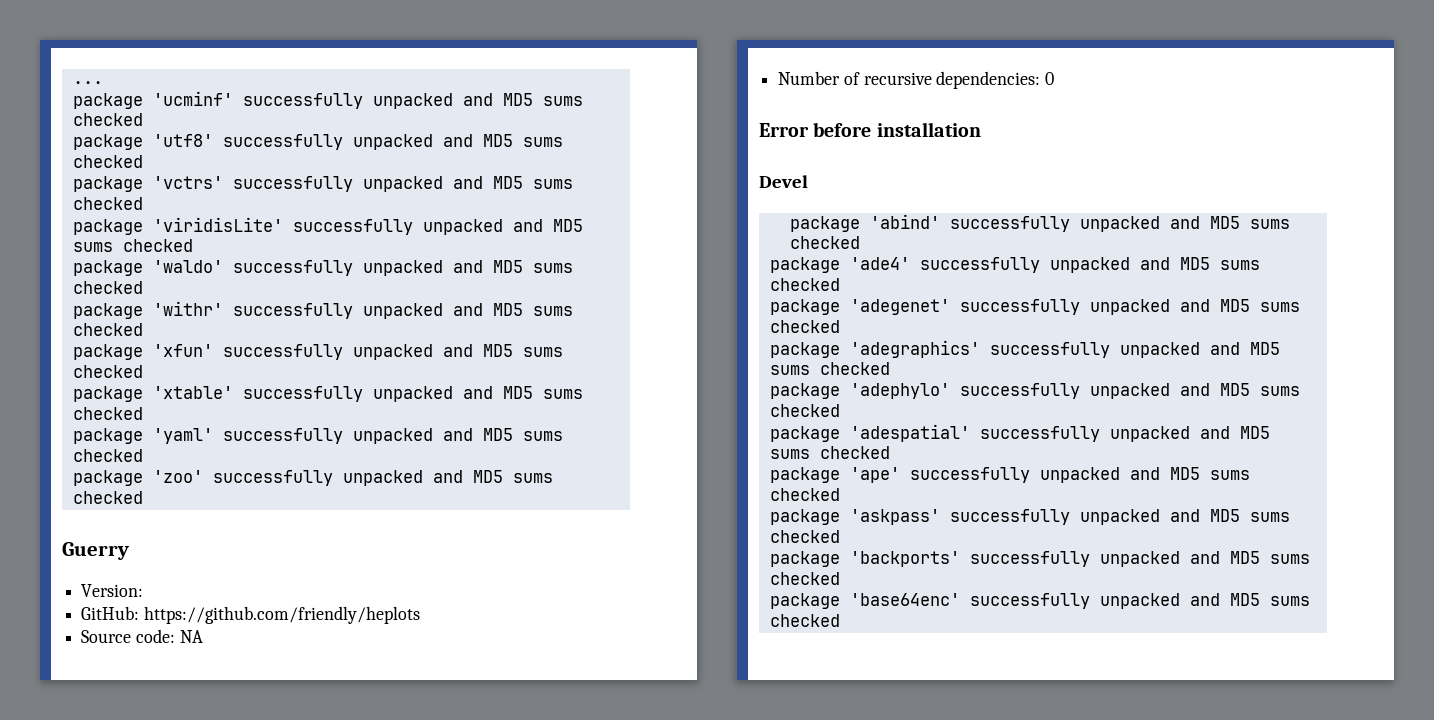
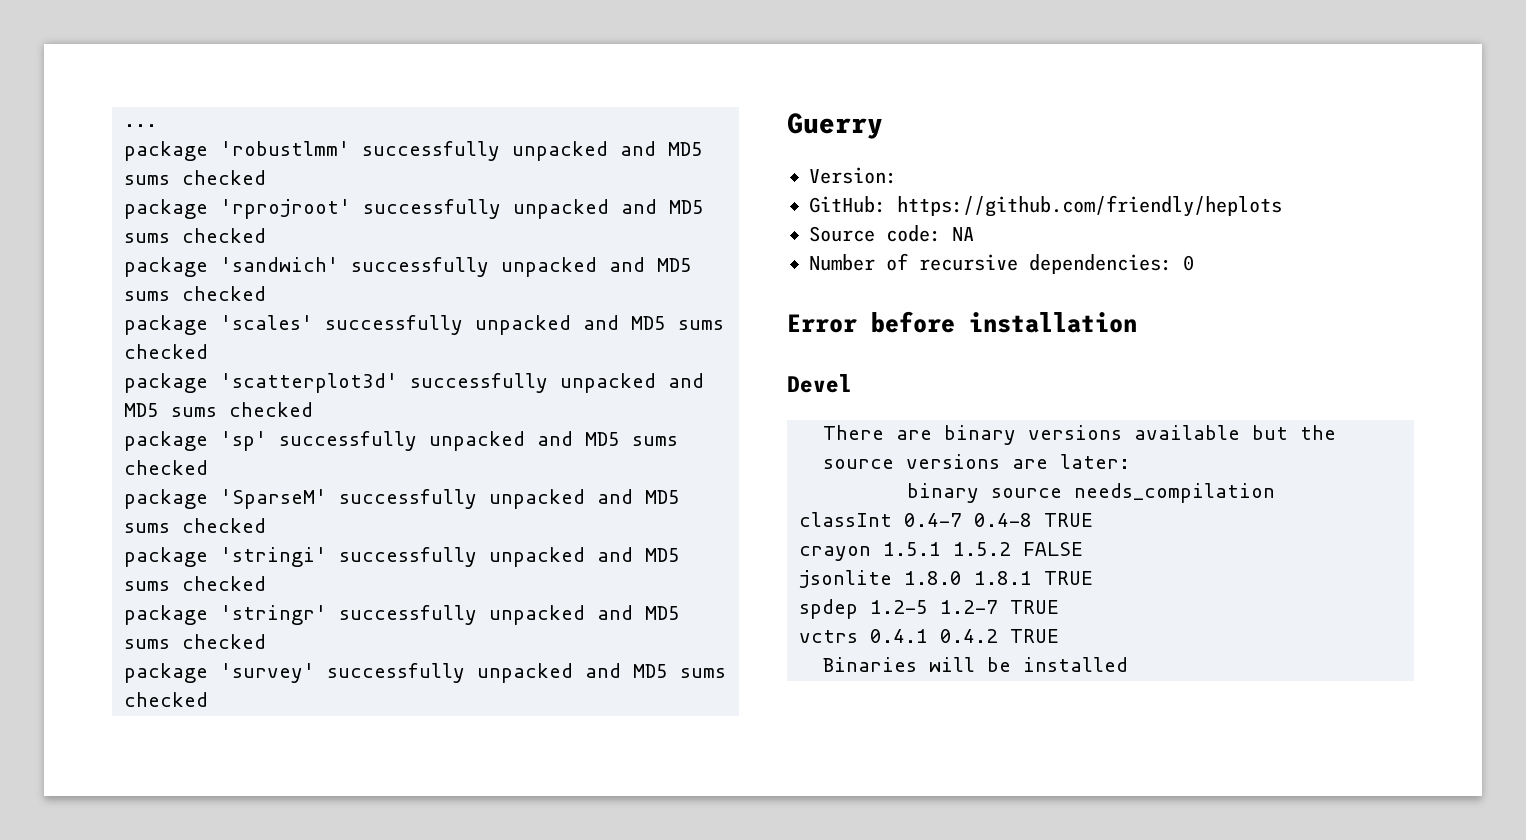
- package 'ucminf' successfully unpacked and MD5 sums checked
- package 'utf8' successfully unpacked and MD5 sums checked
- package 'vctrs' successfully unpacked and MD5 sums checked
- package 'viridisLite' successfully unpacked and MD5 sums checked
- package 'waldo' successfully unpacked and MD5 sums checked
- package 'withr' successfully unpacked and MD5 sums checked
- package 'xfun' successfully unpacked and MD5 sums checked
- package 'xtable' successfully unpacked and MD5 sums checked
- package 'yaml' successfully unpacked and MD5 sums checked
- package 'zoo' successfully unpacked and MD5 sums checked
+ package 'robustlmm' successfully unpacked and MD5 sums checked
+ package 'rprojroot' successfully unpacked and MD5 sums checked
+ package 'sandwich' successfully unpacked and MD5 sums checked
+ package 'scales' successfully unpacked and MD5 sums checked
+ package 'scatterplot3d' successfully unpacked and MD5 sums checked
+ package 'sp' successfully unpacked and MD5 sums checked
+ package 'SparseM' successfully unpacked and MD5 sums checked
+ package 'stringi' successfully unpacked and MD5 sums checked
+ package 'stringr' successfully unpacked and MD5 sums checked
+ package 'survey' successfully unpacked and MD5 sums checked
- package 'abind' successfully unpacked and MD5 sums checked
- package 'ade4' successfully unpacked and MD5 sums checked
- package 'adegenet' successfully unpacked and MD5 sums checked
- package 'adegraphics' successfully unpacked and MD5 sums checked
- package 'adephylo' successfully unpacked and MD5 sums checked
- package 'adespatial' successfully unpacked and MD5 sums checked
- package 'ape' successfully unpacked and MD5 sums checked
- package 'askpass' successfully unpacked and MD5 sums checked
- package 'backports' successfully unpacked and MD5 sums checked
- package 'base64enc' successfully unpacked and MD5 sums checked
+ There are binary versions available but the source versions are later:
+ binary source needs_compilation
+ classInt 0.4-7 0.4-8 TRUE
+ crayon 1.5.1 1.5.2 FALSE
+ jsonlite 1.8.0 1.8.1 TRUE
+ spdep 1.2-5 1.2-7 TRUE
+ vctrs 0.4.1 0.4.2 TRUE
+ Binaries will be installed

